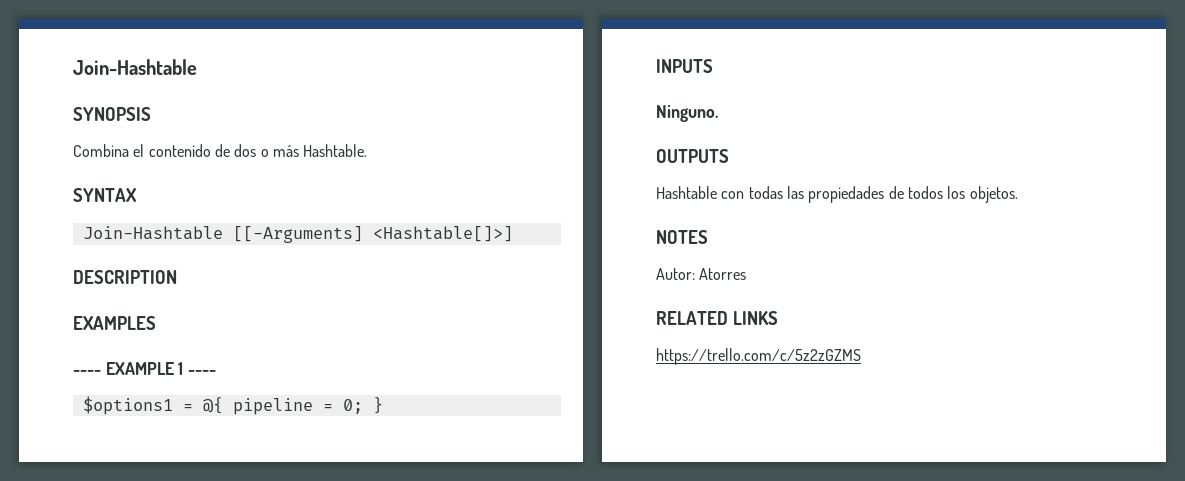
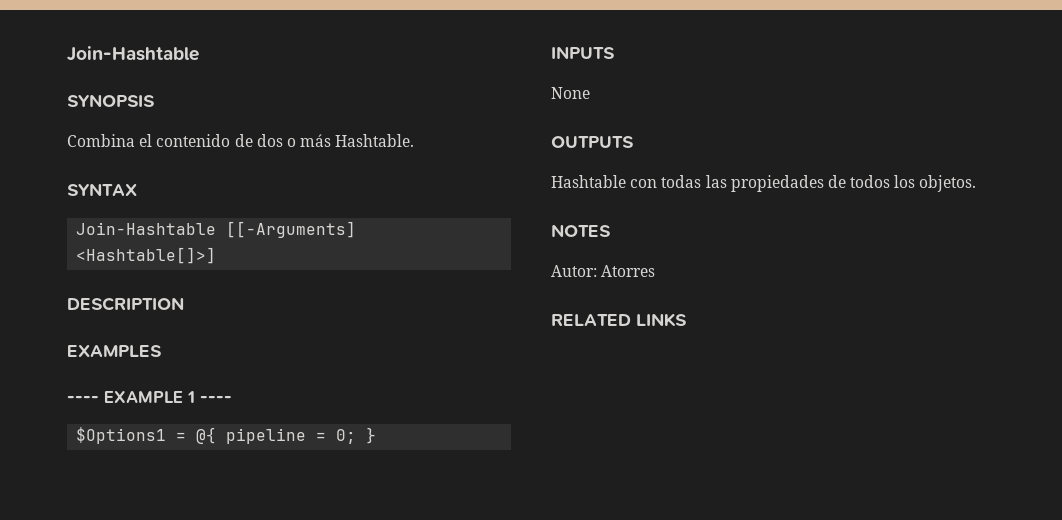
- $options1 = @{ pipeline = 0; }
+ $Options1 = @{ pipeline = 0; }
- Ninguno.
+ None
- https://trello.com/c/5z2zGZMS

